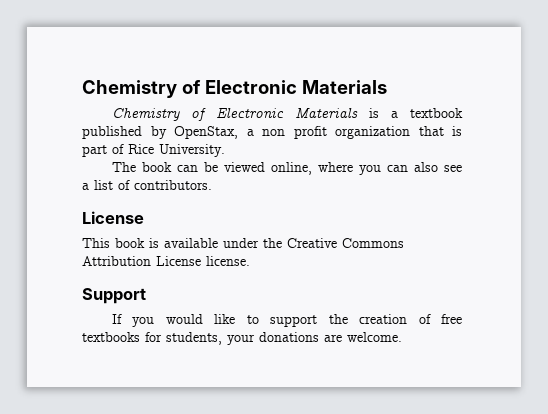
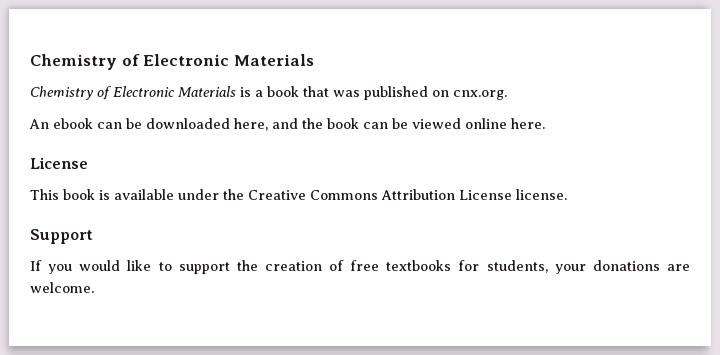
- Chemistry of Electronic Materials is a textbook published by OpenStax, a non profit organization that is part of Rice University.
- The book can be viewed online, where you can also see a list of contributors.
+ Chemistry of Electronic Materials is a book that was published on cnx.org.
+ An ebook can be downloaded here, and the book can be viewed online here.

